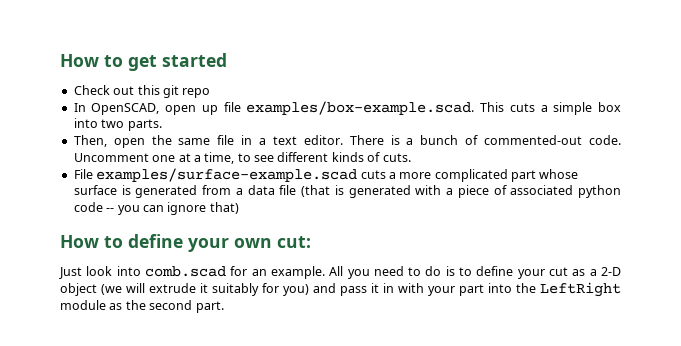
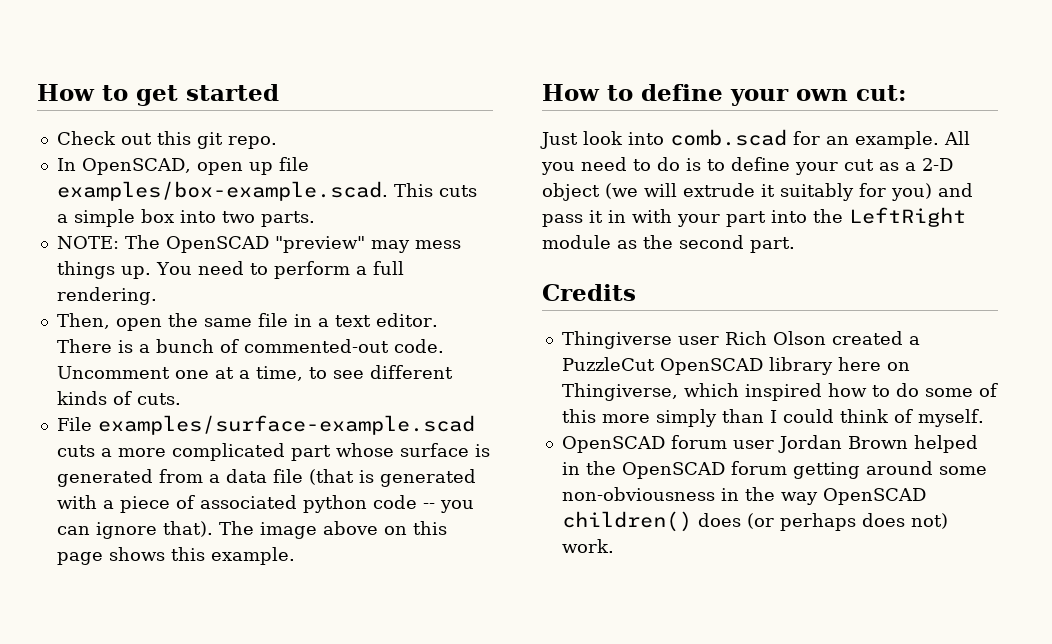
- Check out this git repo
+ Check out this git repo.
+ NOTE: The OpenSCAD "preview" may mess things up. You need to perform a full rendering.
- File examples/surface-example.scad cuts a more complicated part whose surface is generated from a data file (that is generated with a piece of associated python code -- you can ignore that)
+ File examples/surface-example.scad cuts a more complicated part whose surface is generated from a data file (that is generated with a piece of associated python code -- you can ignore that). The image above on this page shows this example.
+ Credits
+ Thingiverse user Rich Olson created a PuzzleCut OpenSCAD library here on Thingiverse, which inspired how to do some of this more simply than I could think of myself.
+ OpenSCAD forum user Jordan Brown helped in the OpenSCAD forum getting around some non-obviousness in the way OpenSCAD children() does (or perhaps does not) work.

